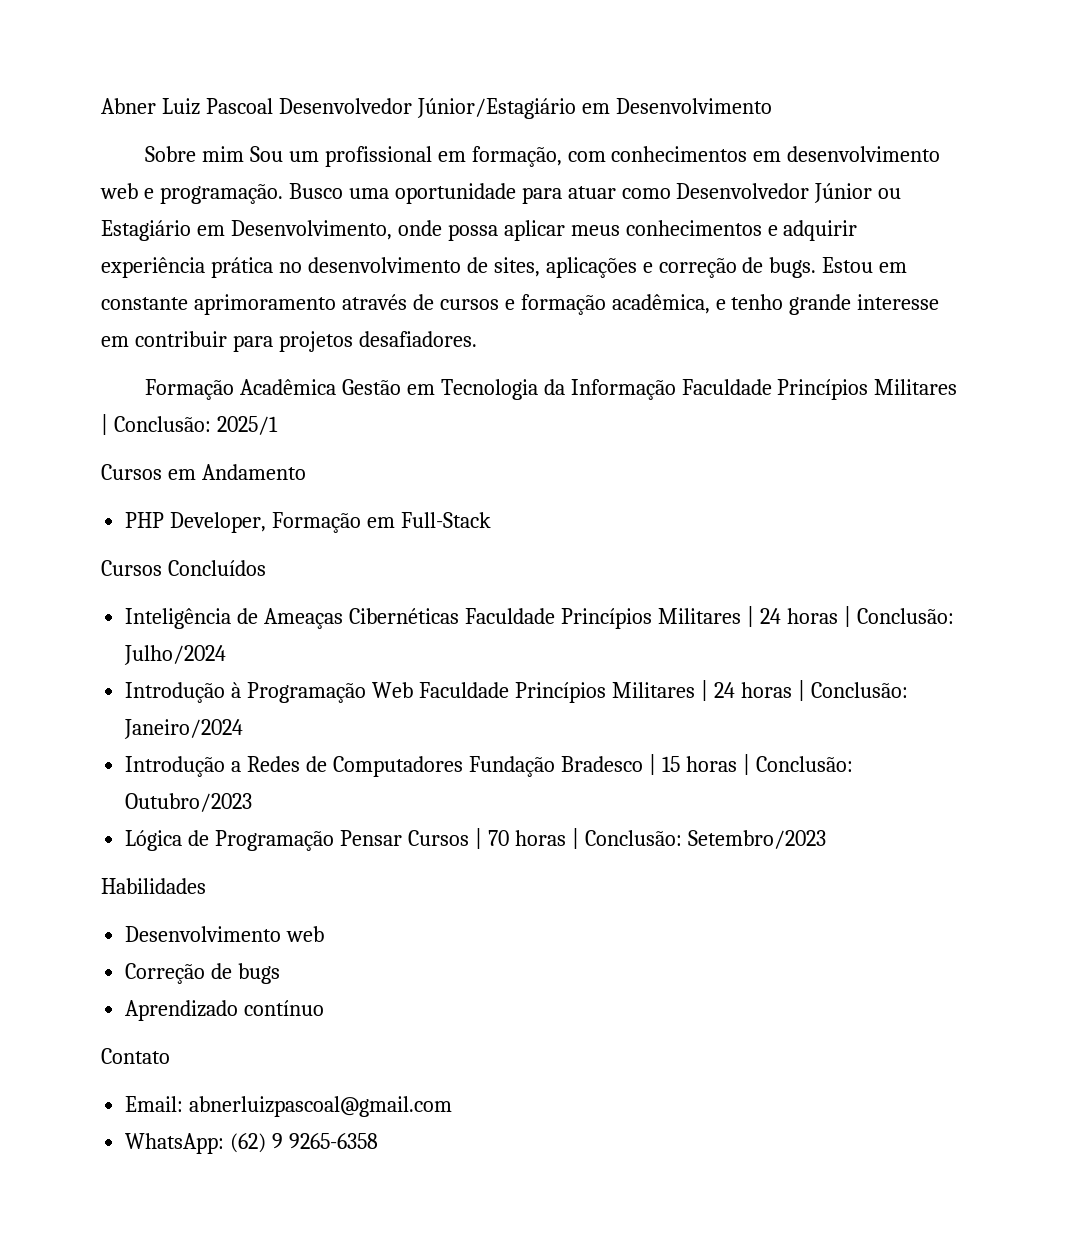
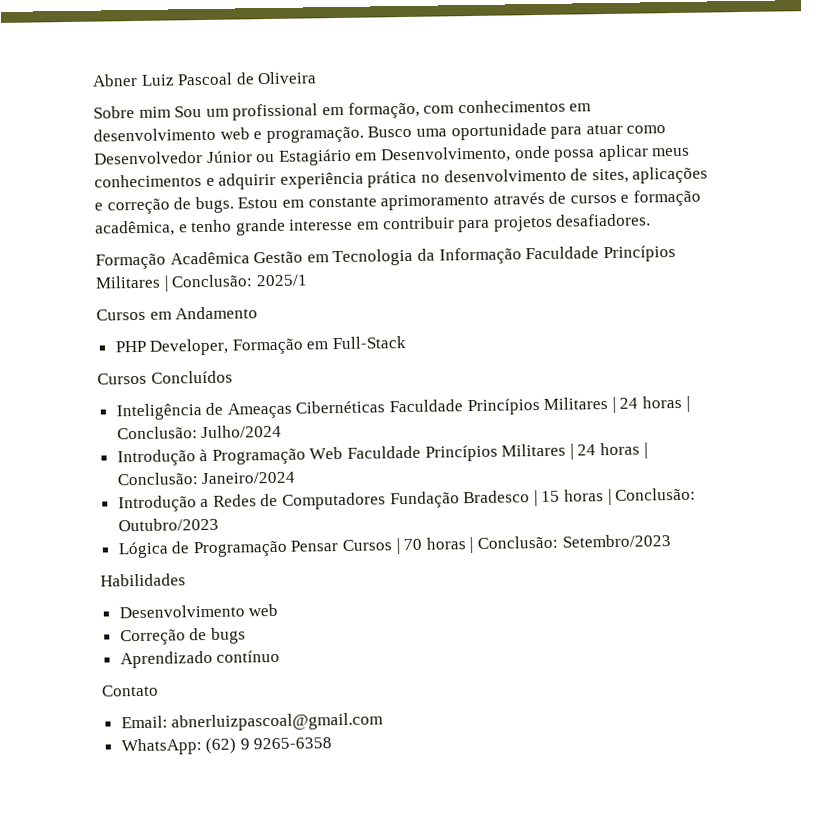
- Abner Luiz Pascoal Desenvolvedor Júnior/Estagiário em Desenvolvimento
+ Abner Luiz Pascoal de Oliveira

